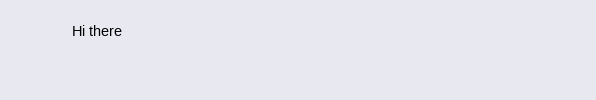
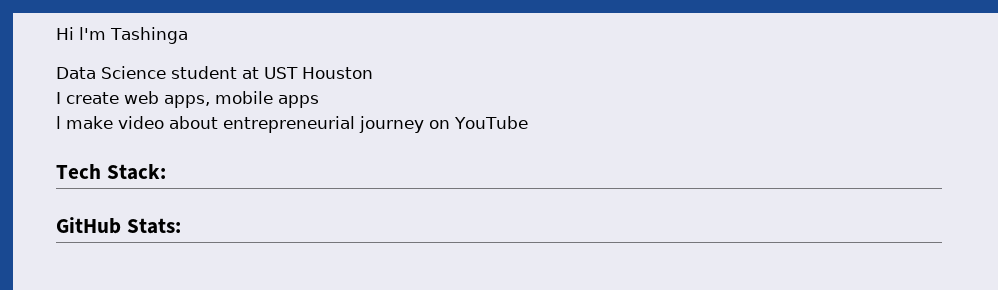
- Hi there
+ Hi l'm Tashinga
+ Data Science student at UST Houston
+ I create web apps, mobile apps
+ l make video about entrepreneurial journey on YouTube
+ Tech Stack:
+ GitHub Stats:

